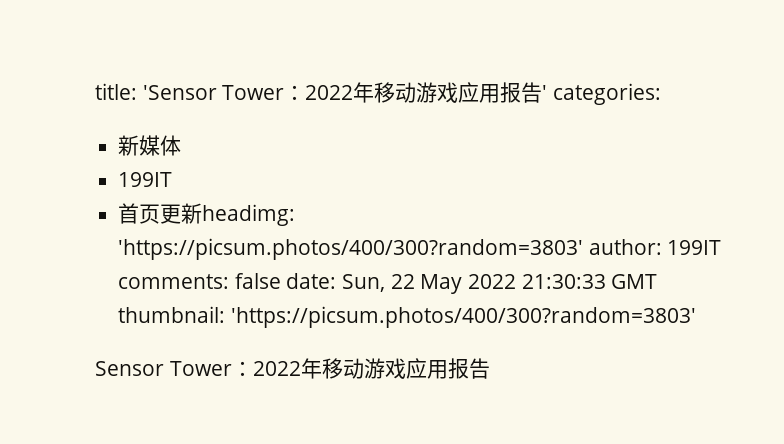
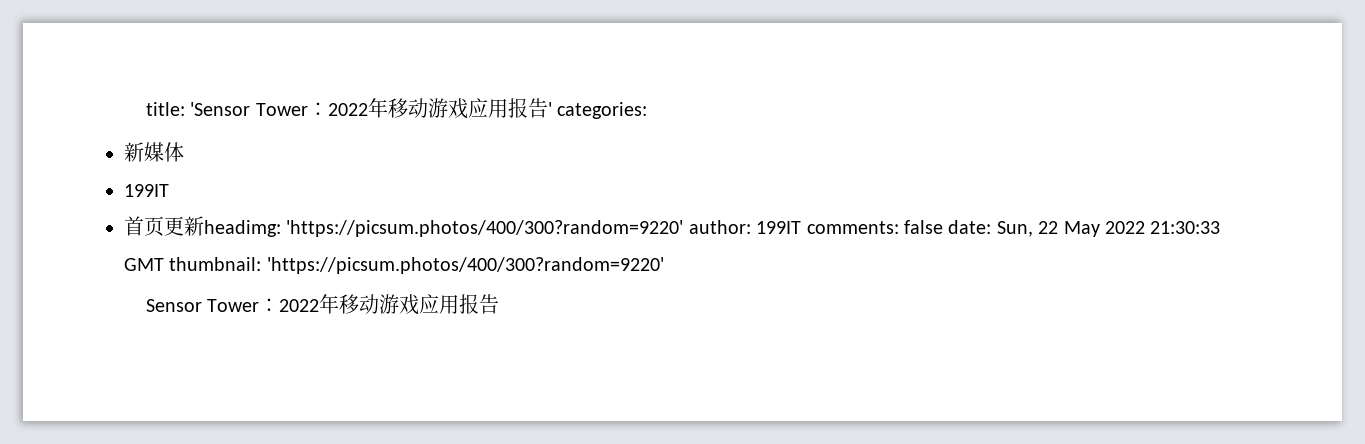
- 首页更新headimg: 'https://picsum.photos/400/300?random=3803' author: 199IT comments: false date: Sun, 22 May 2022 21:30:33 GMT thumbnail: 'https://picsum.photos/400/300?random=3803'
+ 首页更新headimg: 'https://picsum.photos/400/300?random=9220' author: 199IT comments: false date: Sun, 22 May 2022 21:30:33 GMT thumbnail: 'https://picsum.photos/400/300?random=9220'

